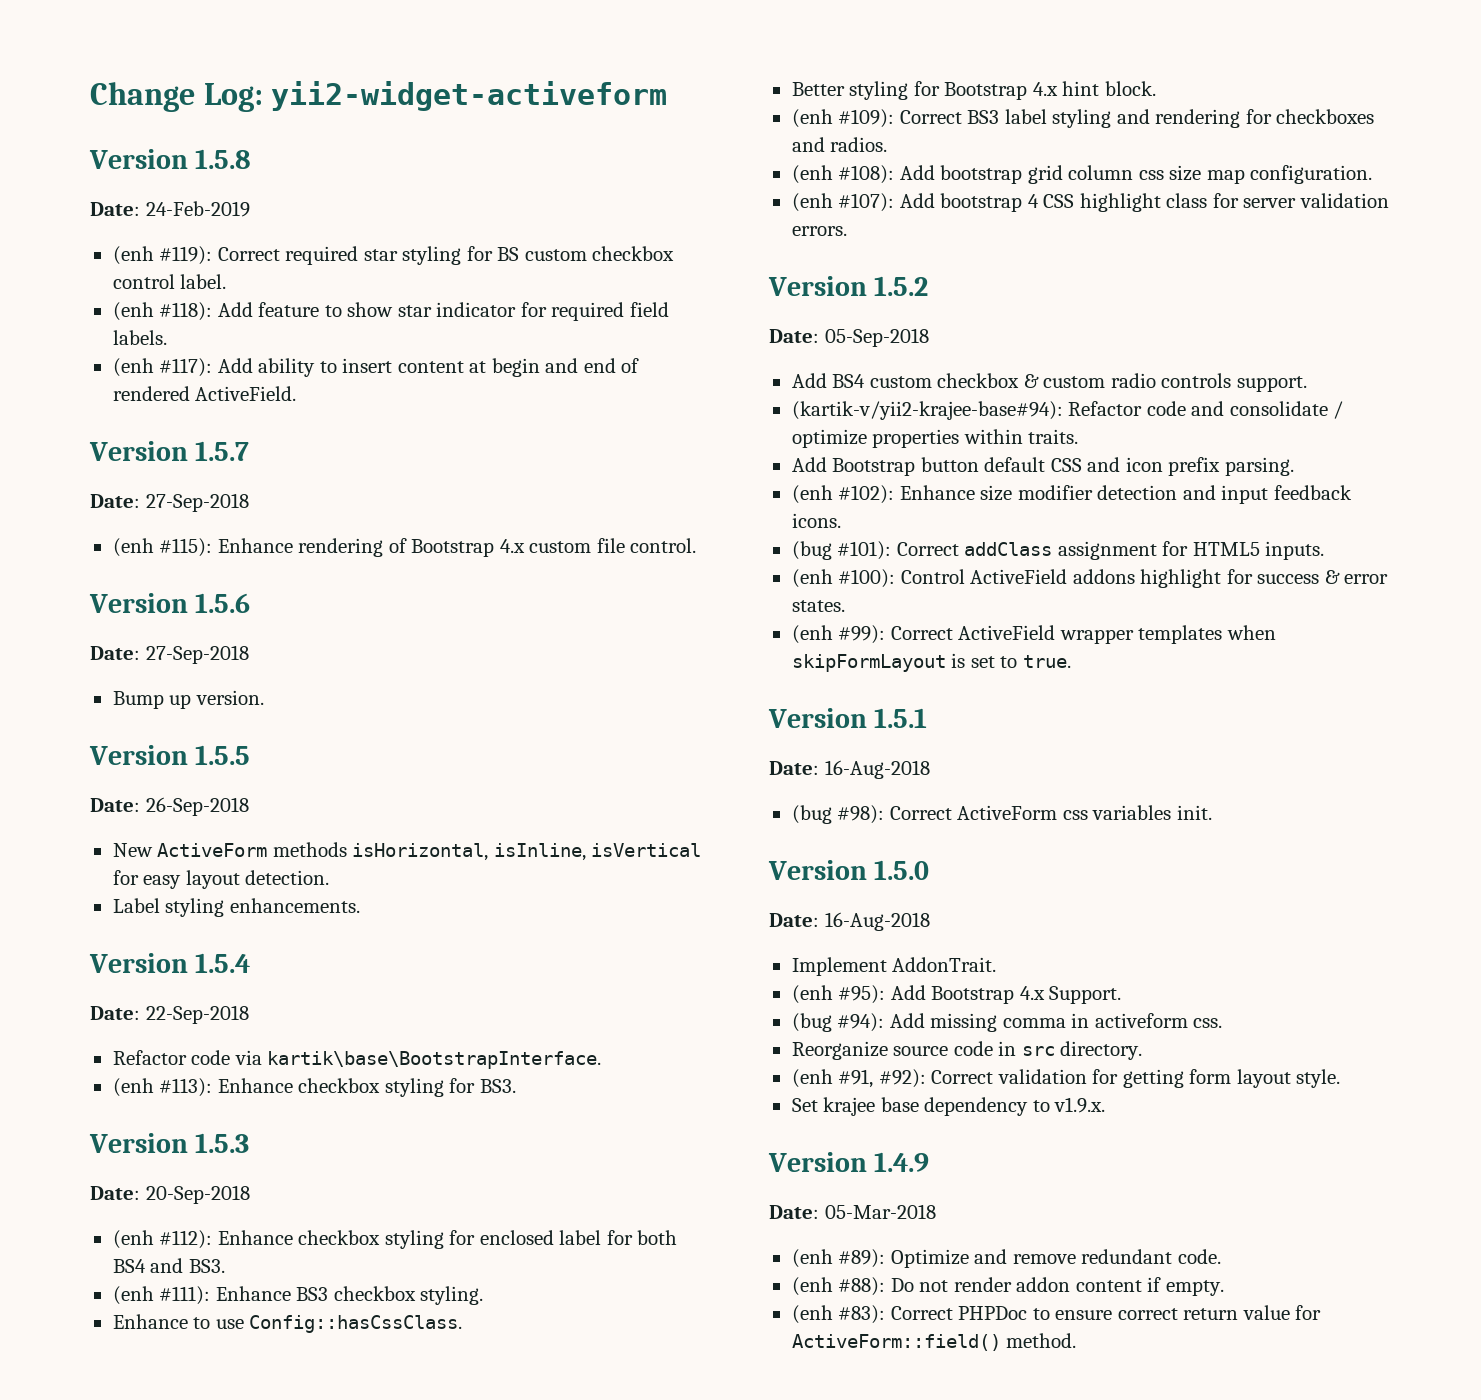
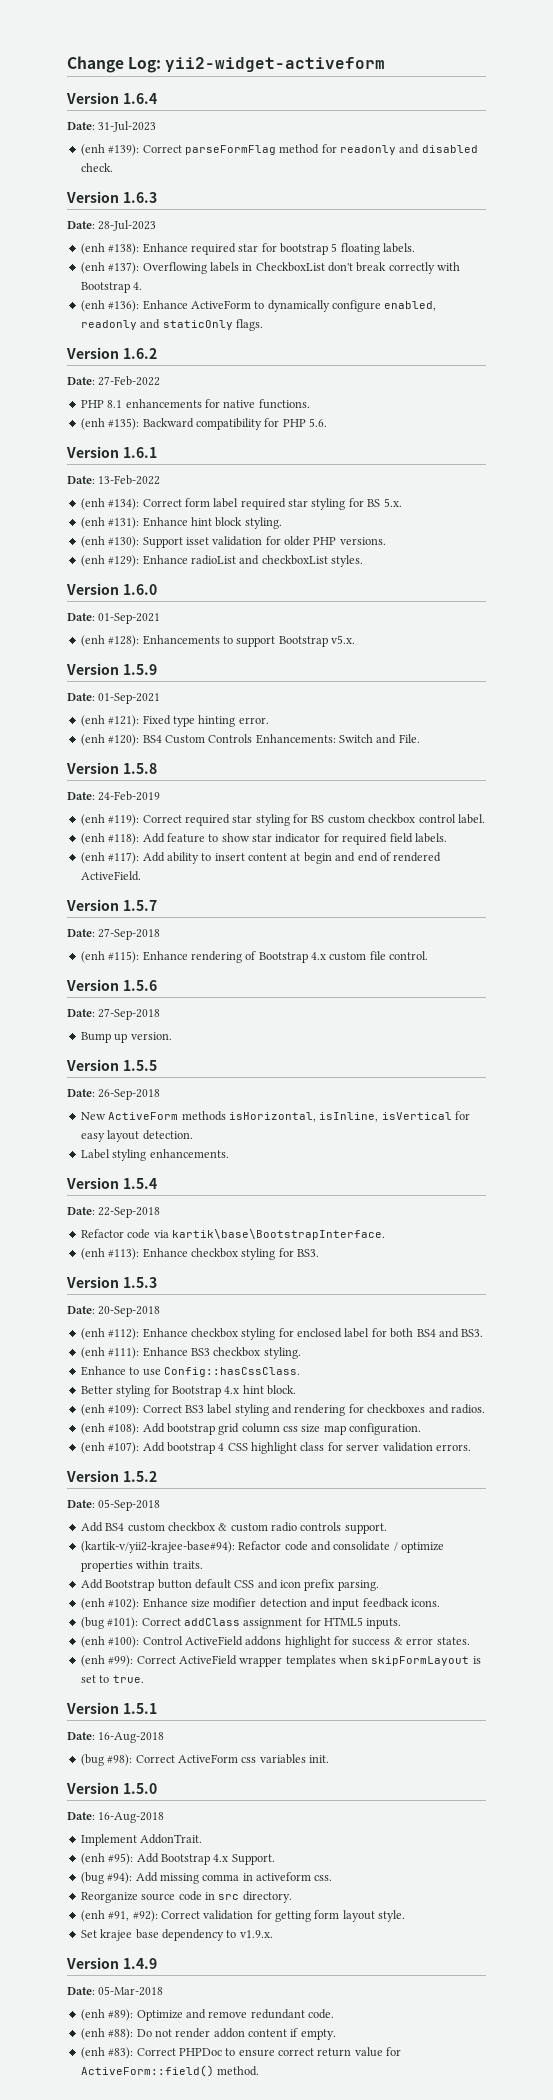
+ Version 1.6.4
+ Date: 31-Jul-2023
+ (enh #139): Correct parseFormFlag method for readonly and disabled check.
+ Version 1.6.3
+ Date: 28-Jul-2023
+ (enh #138): Enhance required star for bootstrap 5 floating labels.
+ (enh #137): Overflowing labels in CheckboxList don't break correctly with Bootstrap 4.
+ (enh #136): Enhance ActiveForm to dynamically configure enabled, readonly and staticOnly flags.
+ Version 1.6.2
+ Date: 27-Feb-2022
+ PHP 8.1 enhancements for native functions.
+ (enh #135): Backward compatibility for PHP 5.6.
+ Version 1.6.1
+ Date: 13-Feb-2022
+ (enh #134): Correct form label required star styling for BS 5.x.
+ (enh #131): Enhance hint block styling.
+ (enh #130): Support isset validation for older PHP versions.
+ (enh #129): Enhance radioList and checkboxList styles.
+ Version 1.6.0
+ Date: 01-Sep-2021
+ (enh #128): Enhancements to support Bootstrap v5.x.
+ Version 1.5.9
+ Date: 01-Sep-2021
+ (enh #121): Fixed type hinting error.
+ (enh #120): BS4 Custom Controls Enhancements: Switch and File.

